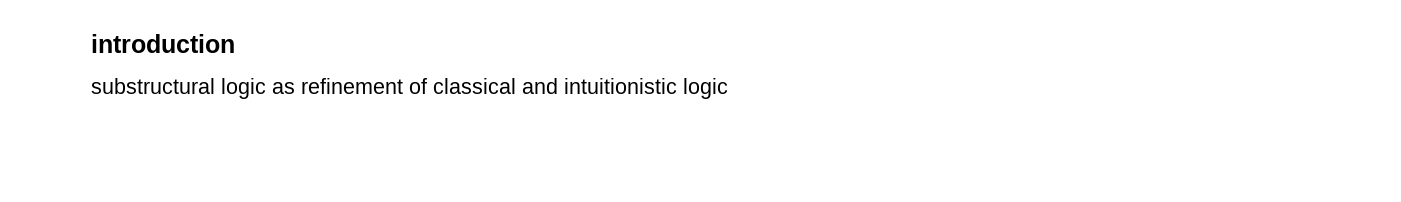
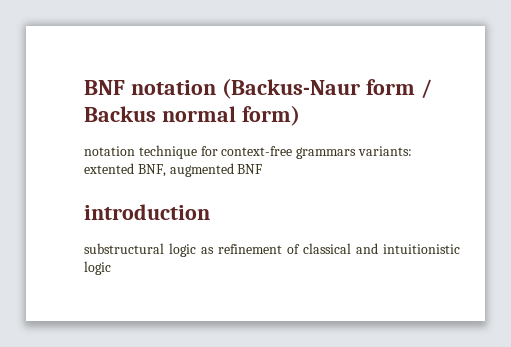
+ BNF notation (Backus-Naur form / Backus normal form)
+ notation technique for context-free grammars variants: extented BNF, augmented BNF

